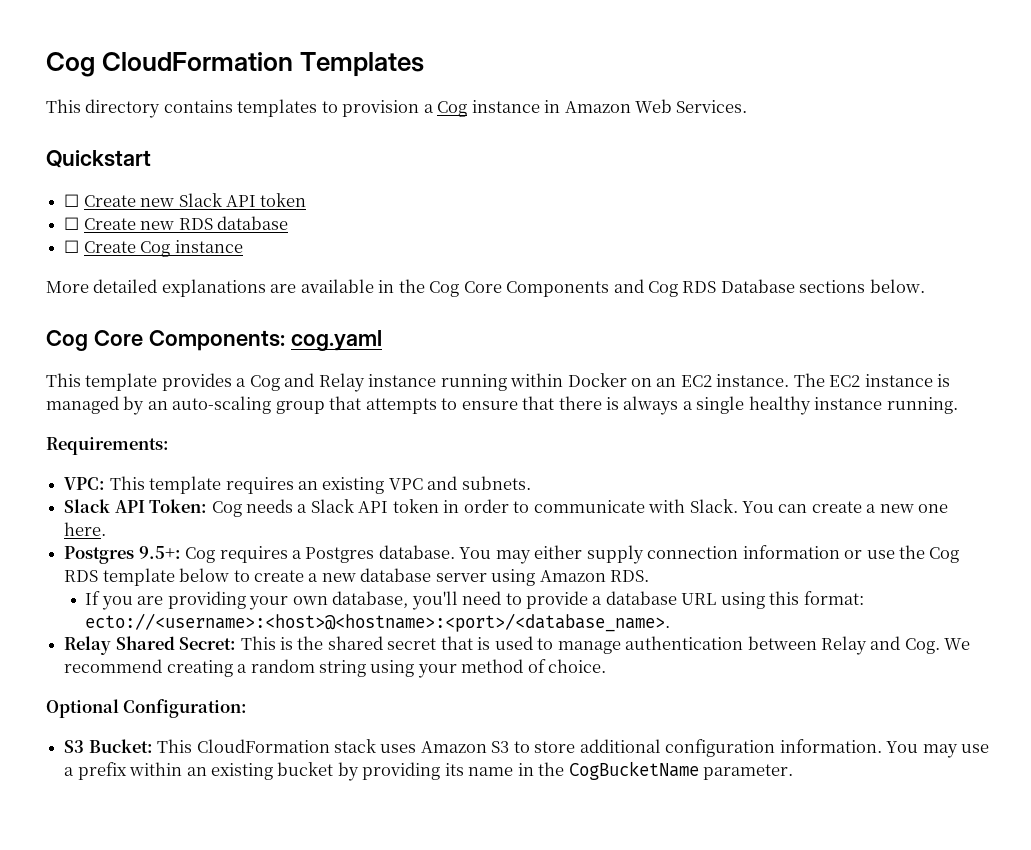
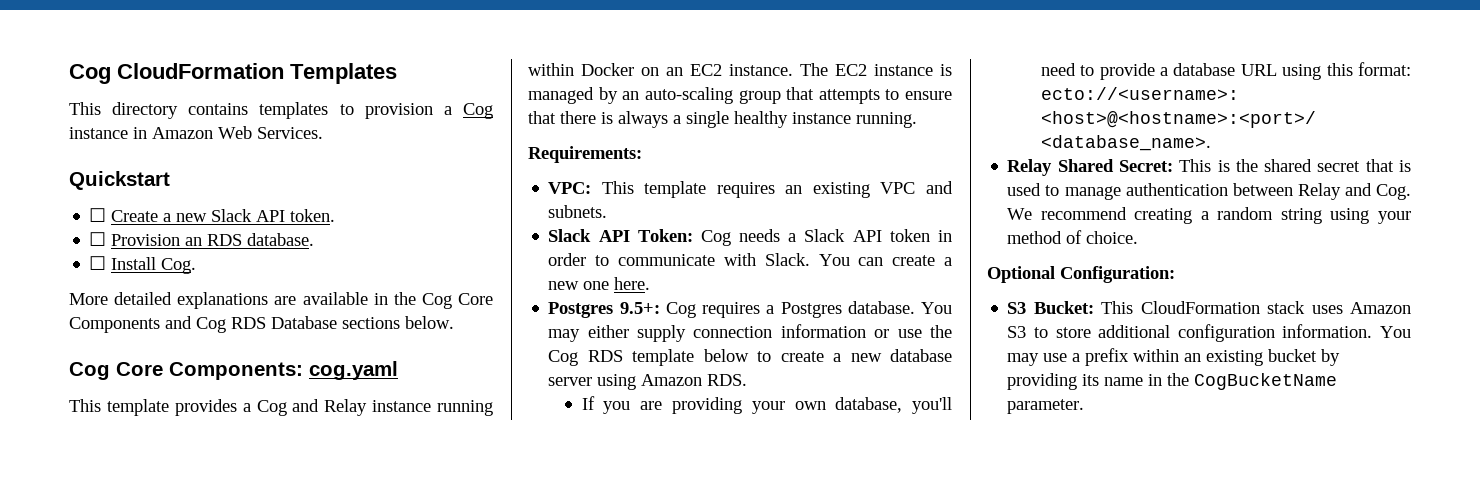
- ☐ Create new Slack API token
- ☐ Create new RDS database
- ☐ Create Cog instance
+ ☐ Create a new Slack API token.
+ ☐ Provision an RDS database.
+ ☐ Install Cog.

